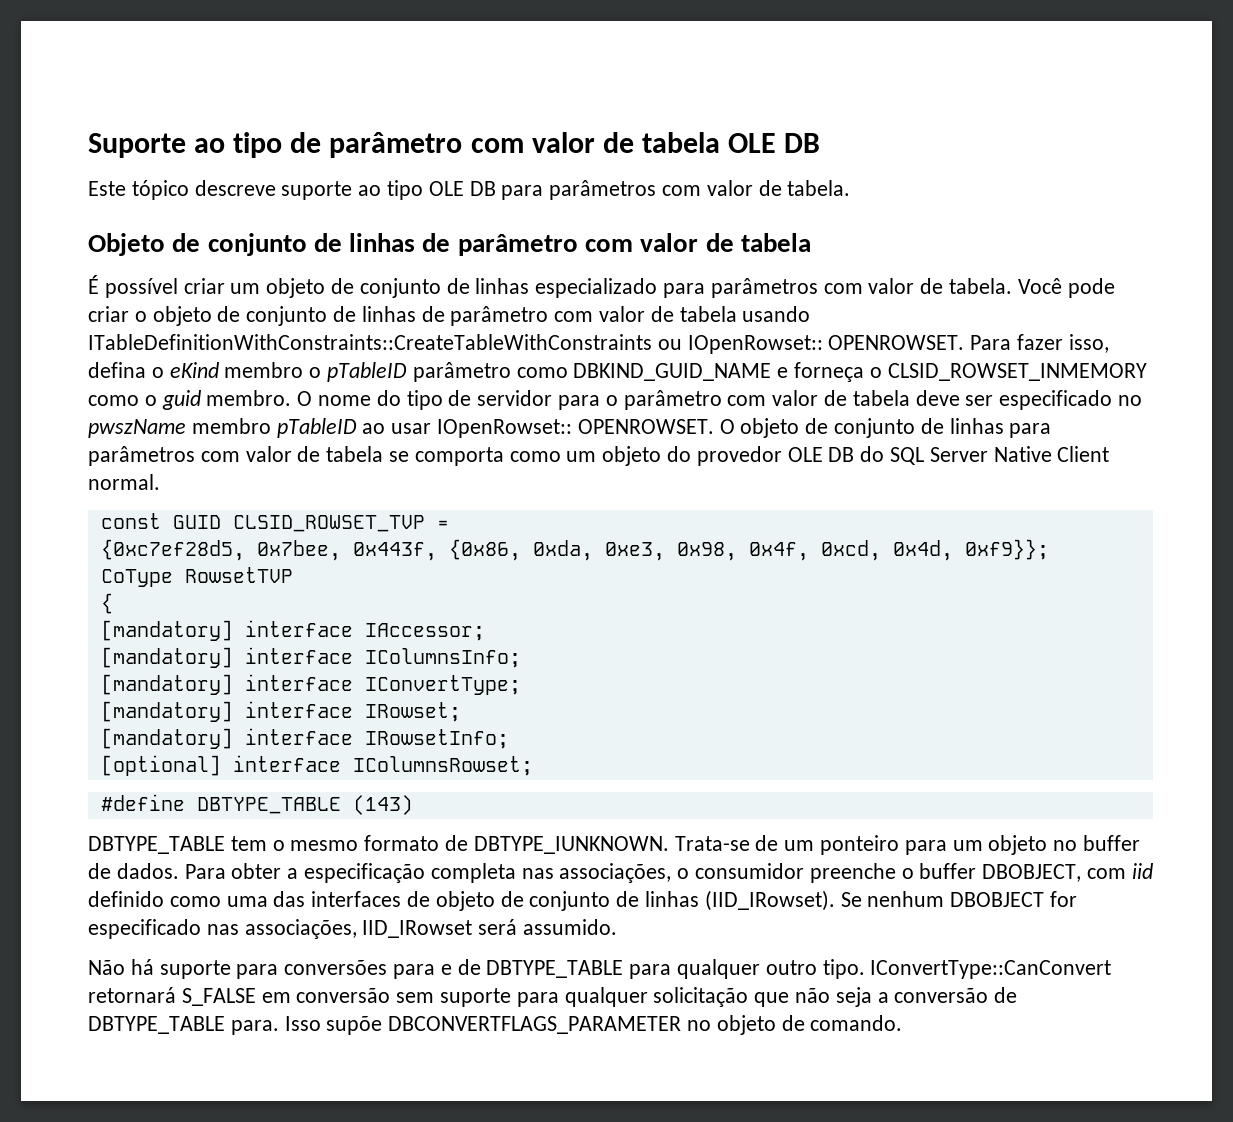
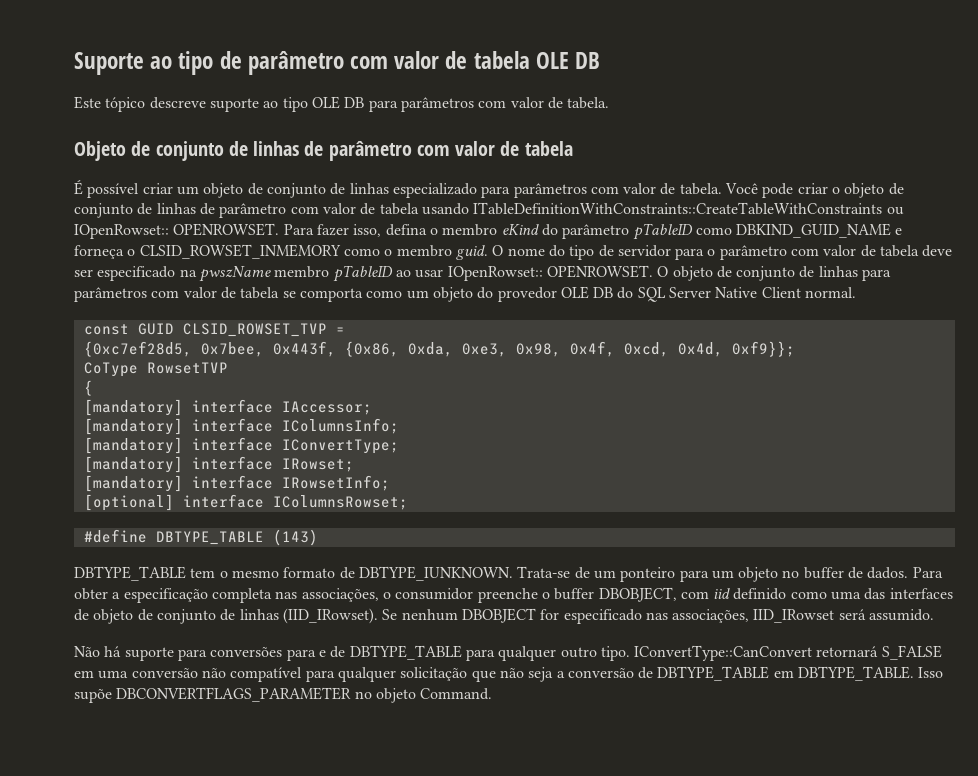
- Para fazer isso, defina o eKind membro o pTableID parâmetro como DBKIND_GUID_NAME e forneça o CLSID_ROWSET_INMEMORY como o guid membro.
+ Para fazer isso, defina o membro eKind do parâmetro pTableID como DBKIND_GUID_NAME e forneça o CLSID_ROWSET_INMEMORY como o membro guid.
- O nome do tipo de servidor para o parâmetro com valor de tabela deve ser especificado no pwszName membro pTableID ao usar IOpenRowset:: OPENROWSET.
+ O nome do tipo de servidor para o parâmetro com valor de tabela deve ser especificado na pwszName membro pTableID ao usar IOpenRowset:: OPENROWSET.
- IConvertType::CanConvert retornará S_FALSE em conversão sem suporte para qualquer solicitação que não seja a conversão de DBTYPE_TABLE para. Isso supõe DBCONVERTFLAGS_PARAMETER no objeto de comando.
+ IConvertType::CanConvert retornará S_FALSE em uma conversão não compatível para qualquer solicitação que não seja a conversão de DBTYPE_TABLE em DBTYPE_TABLE. Isso supõe DBCONVERTFLAGS_PARAMETER no objeto Command.

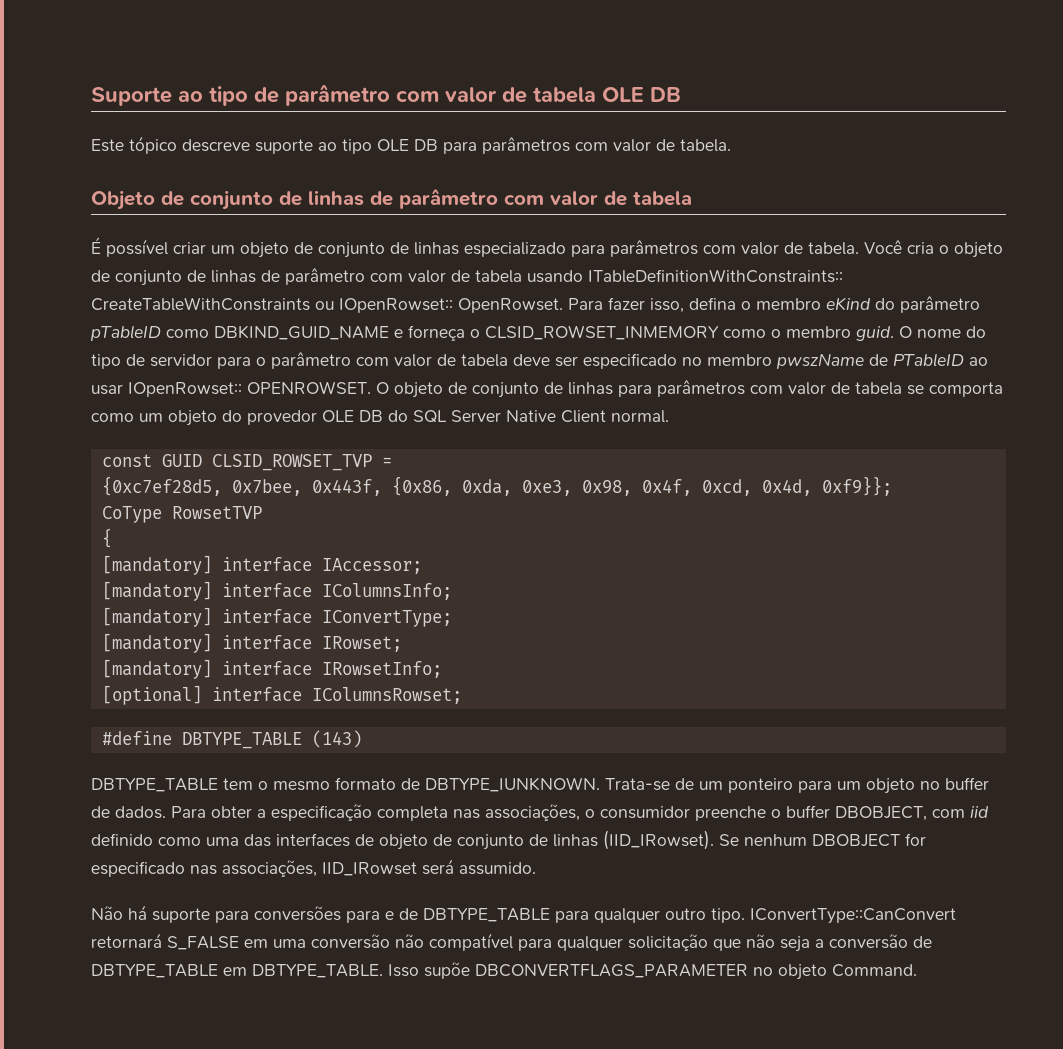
- Você pode criar o objeto de conjunto de linhas de parâmetro com valor de tabela usando ITableDefinitionWithConstraints::CreateTableWithConstraints ou IOpenRowset:: OPENROWSET.
+ Você cria o objeto de conjunto de linhas de parâmetro com valor de tabela usando ITableDefinitionWithConstraints:: CreateTableWithConstraints ou IOpenRowset:: OpenRowset.
- O nome do tipo de servidor para o parâmetro com valor de tabela deve ser especificado na pwszName membro pTableID ao usar IOpenRowset:: OPENROWSET.
+ O nome do tipo de servidor para o parâmetro com valor de tabela deve ser especificado no membro pwszName de PTableID ao usar IOpenRowset:: OPENROWSET.

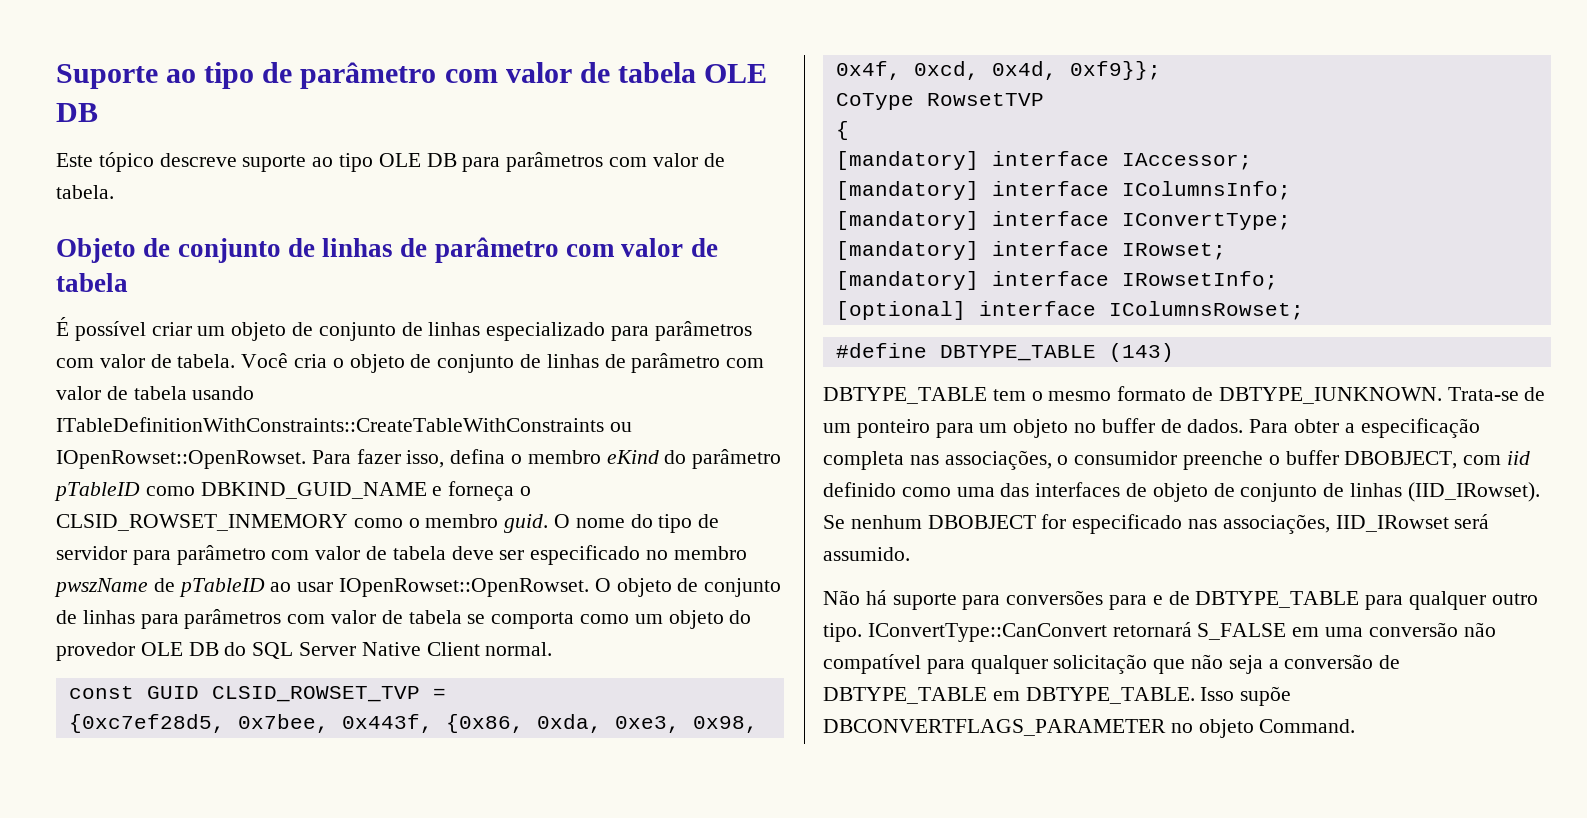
- Você cria o objeto de conjunto de linhas de parâmetro com valor de tabela usando ITableDefinitionWithConstraints:: CreateTableWithConstraints ou IOpenRowset:: OpenRowset.
+ Você cria o objeto de conjunto de linhas de parâmetro com valor de tabela usando ITableDefinitionWithConstraints::CreateTableWithConstraints ou IOpenRowset::OpenRowset.
- O nome do tipo de servidor para o parâmetro com valor de tabela deve ser especificado no membro pwszName de PTableID ao usar IOpenRowset:: OPENROWSET.
+ O nome do tipo de servidor para parâmetro com valor de tabela deve ser especificado no membro pwszName de pTableID ao usar IOpenRowset::OpenRowset.

